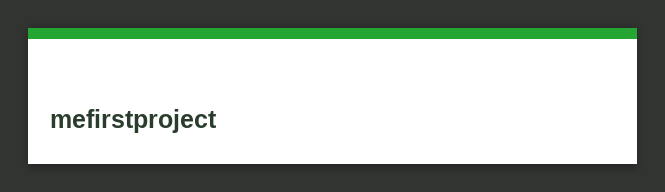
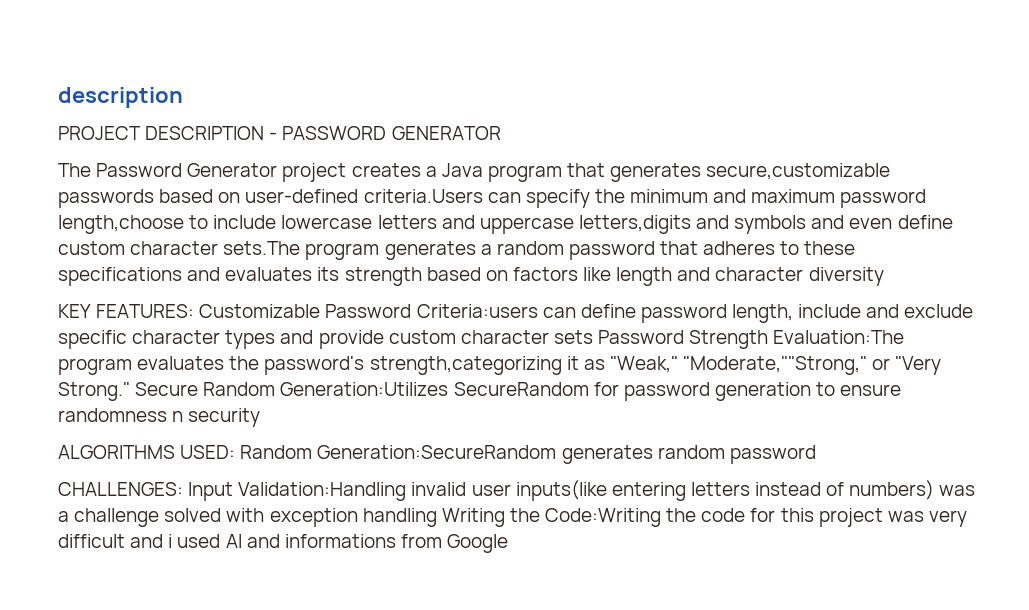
- mefirstproject
+ description
+ PROJECT DESCRIPTION - PASSWORD GENERATOR
+ The Password Generator project creates a Java program that generates secure,customizable passwords based on user-defined criteria.Users can specify the minimum and maximum password length,choose to include lowercase letters and uppercase letters,digits and symbols and even define custom character sets.The program generates a random password that adheres to these specifications and evaluates its strength based on factors like length and character diversity
+ KEY FEATURES: Customizable Password Criteria:users can define password length, include and exclude specific character types and provide custom character sets Password Strength Evaluation:The program evaluates the password's strength,categorizing it as "Weak," "Moderate,""Strong," or "Very Strong." Secure Random Generation:Utilizes SecureRandom for password generation to ensure randomness n security
+ ALGORITHMS USED: Random Generation:SecureRandom generates random password
+ CHALLENGES: Input Validation:Handling invalid user inputs(like entering letters instead of numbers) was a challenge solved with exception handling Writing the Code:Writing the code for this project was very difficult and i used AI and informations from Google

